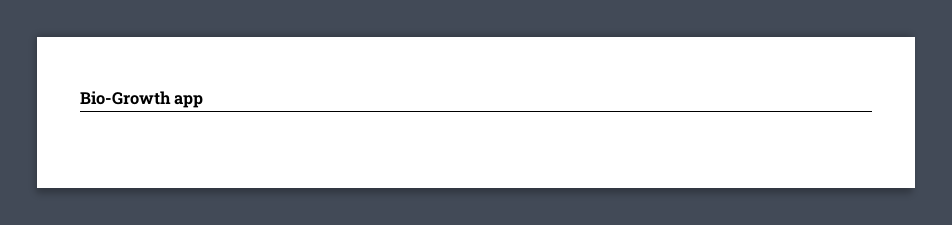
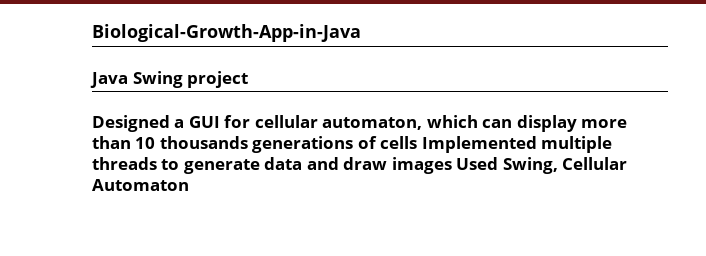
- Bio-Growth app
+ Biological-Growth-App-in-Java
+ Java Swing project
+ Designed a GUI for cellular automaton, which can display more than 10 thousands generations of cells Implemented multiple threads to generate data and draw images Used Swing, Cellular Automaton

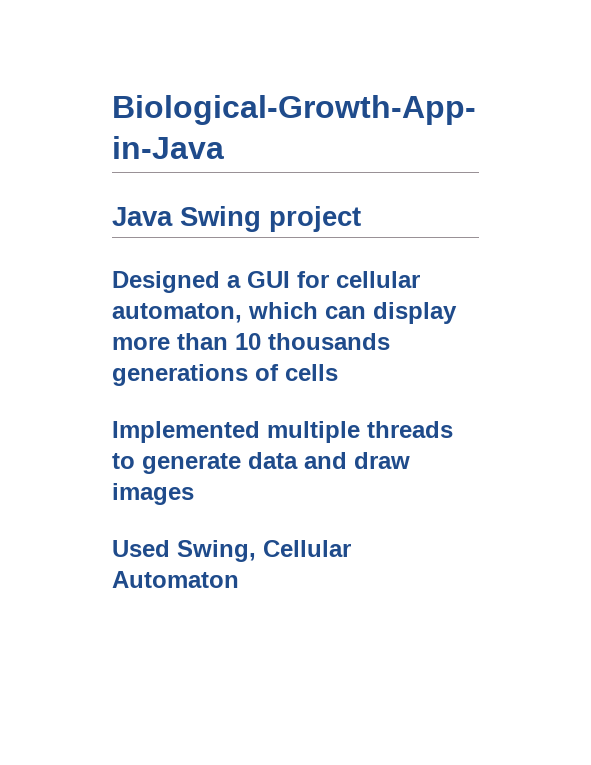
- Designed a GUI for cellular automaton, which can display more than 10 thousands generations of cells Implemented multiple threads to generate data and draw images Used Swing, Cellular Automaton
+ Designed a GUI for cellular automaton, which can display more than 10 thousands generations of cells
+ Implemented multiple threads to generate data and draw images
+ Used Swing, Cellular Automaton

